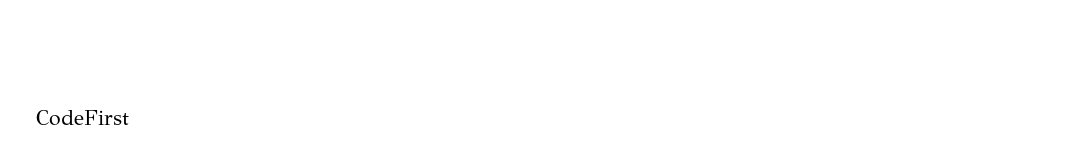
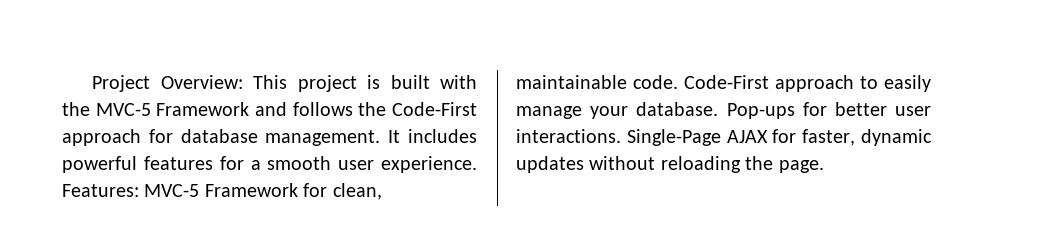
- CodeFirst
+ Project Overview: This project is built with the MVC-5 Framework and follows the Code-First approach for database management. It includes powerful features for a smooth user experience. Features: MVC-5 Framework for clean, maintainable code. Code-First approach to easily manage your database. Pop-ups for better user interactions. Single-Page AJAX for faster, dynamic updates without reloading the page.

